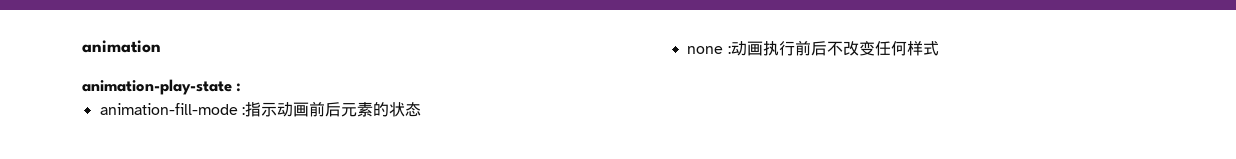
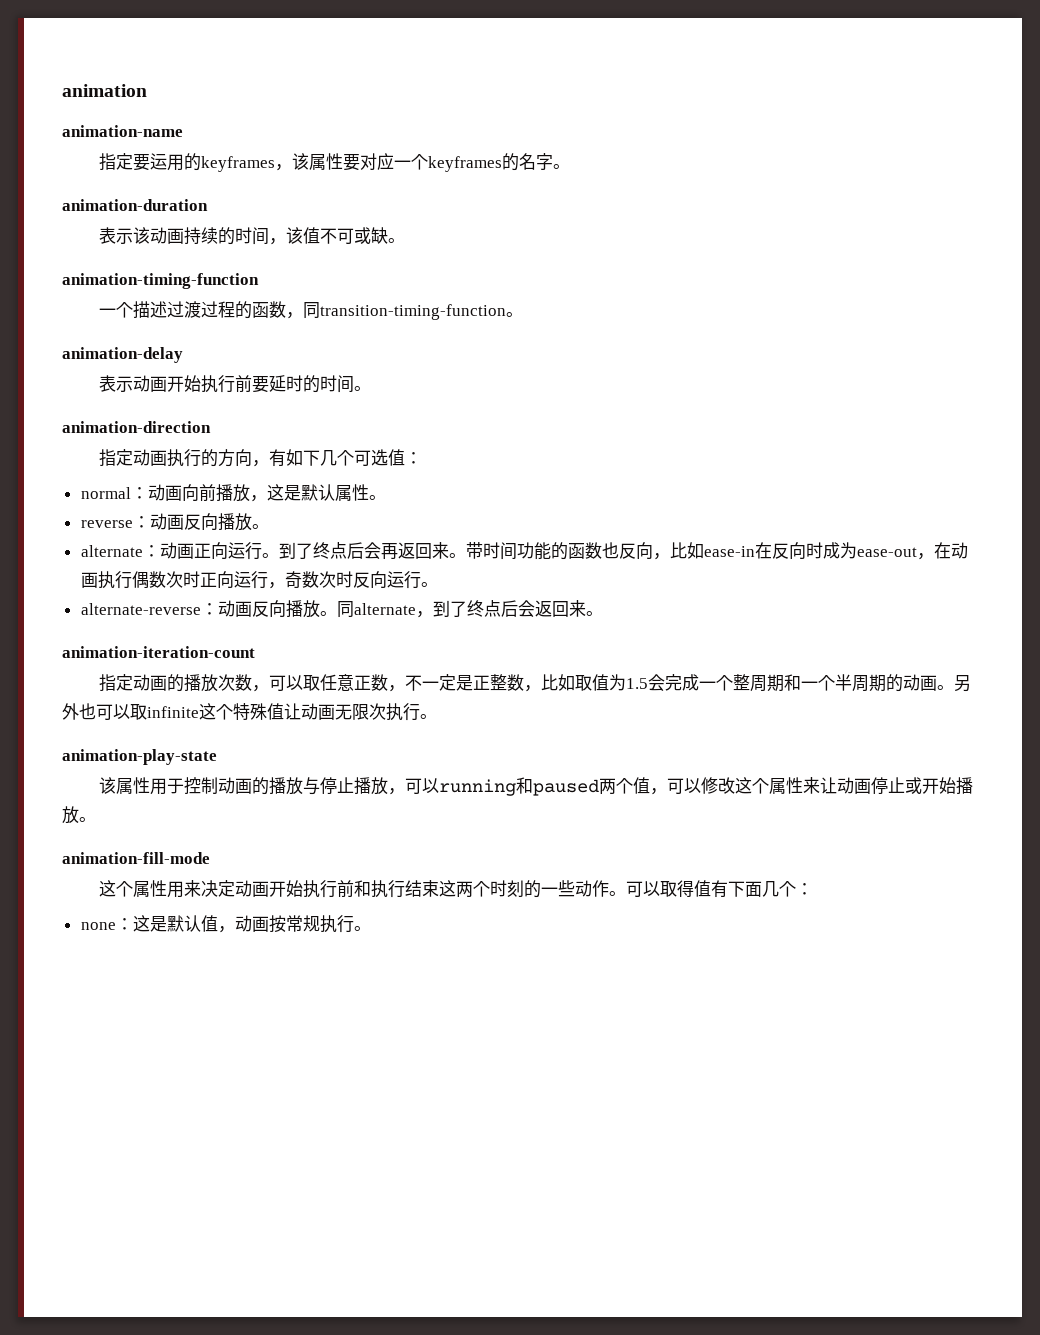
- animation-play-state :
- animation-fill-mode :指示动画前后元素的状态
- none :动画执行前后不改变任何样式
+ animation-name
+ 指定要运用的keyframes，该属性要对应一个keyframes的名字。
+ animation-duration
+ 表示该动画持续的时间，该值不可或缺。
+ animation-timing-function
+ 一个描述过渡过程的函数，同transition-timing-function。
+ animation-delay
+ 表示动画开始执行前要延时的时间。
+ animation-direction
+ 指定动画执行的方向，有如下几个可选值：
+ normal：动画向前播放，这是默认属性。
+ reverse：动画反向播放。
+ alternate：动画正向运行。到了终点后会再返回来。带时间功能的函数也反向，比如ease-in在反向时成为ease-out，在动画执行偶数次时正向运行，奇数次时反向运行。
+ alternate-reverse：动画反向播放。同alternate，到了终点后会返回来。
+ animation-iteration-count
+ 指定动画的播放次数，可以取任意正数，不一定是正整数，比如取值为1.5会完成一个整周期和一个半周期的动画。另外也可以取infinite这个特殊值让动画无限次执行。
+ animation-play-state
+ 该属性用于控制动画的播放与停止播放，可以running和paused两个值，可以修改这个属性来让动画停止或开始播放。
+ animation-fill-mode
+ 这个属性用来决定动画开始执行前和执行结束这两个时刻的一些动作。可以取得值有下面几个：
+ none：这是默认值，动画按常规执行。

